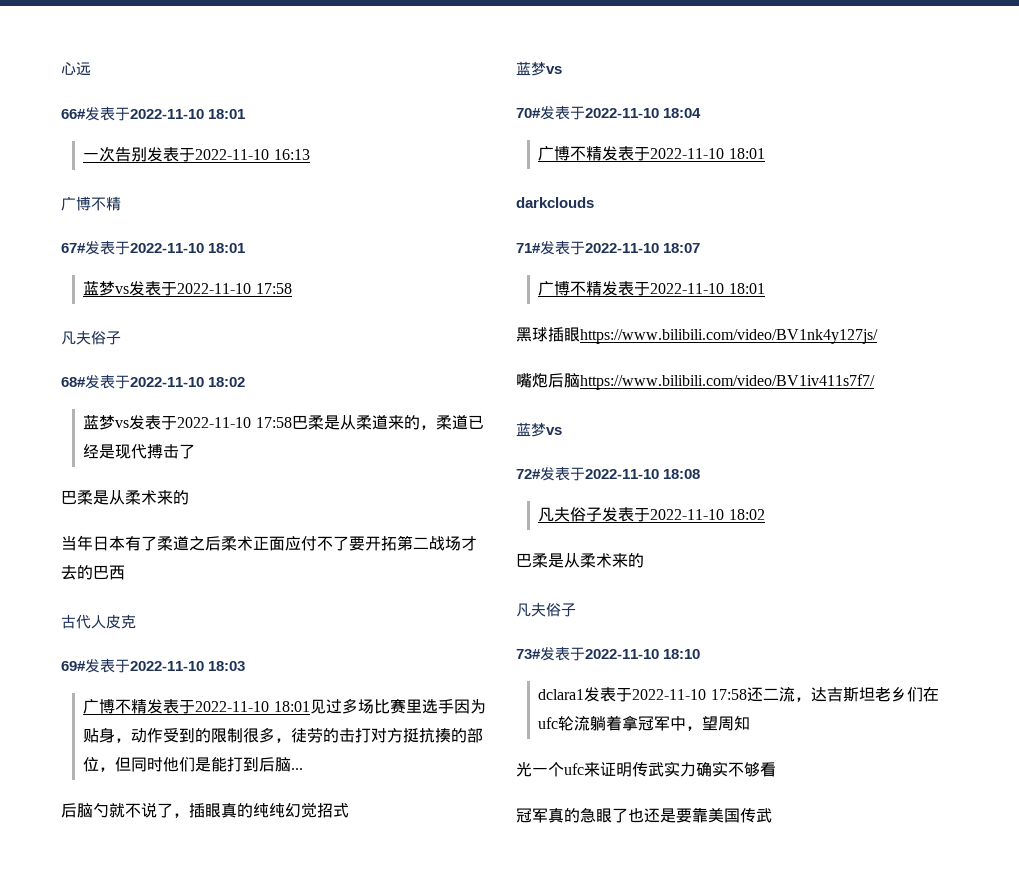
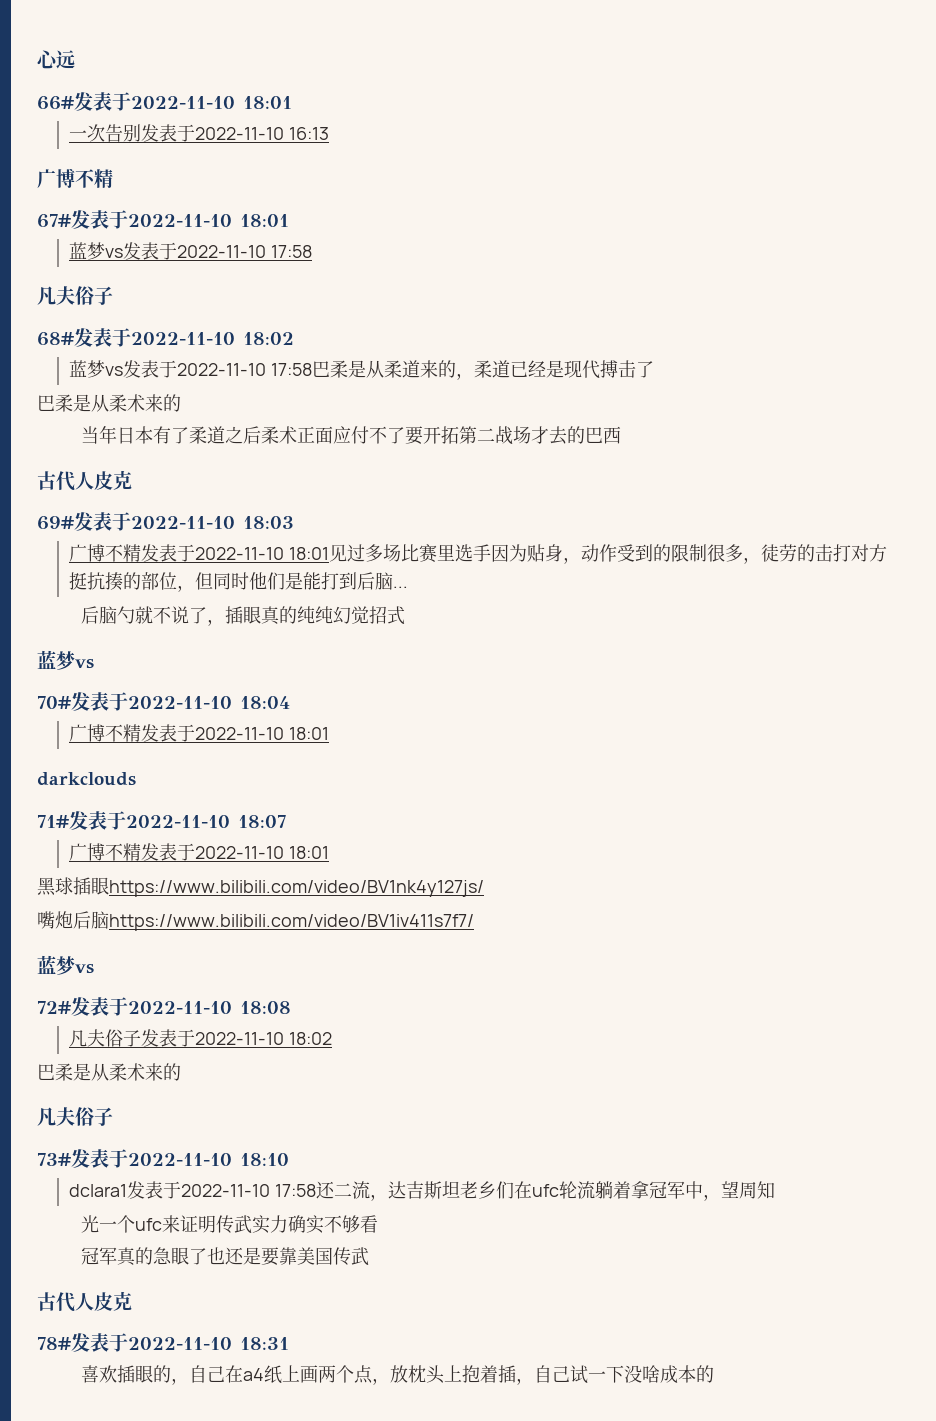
  冠军真的急眼了也还是要靠美国传武
+ 古代人皮克
+ 78#发表于2022-11-10 18:31
+ 喜欢插眼的，自己在a4纸上画两个点，放枕头上抱着插，自己试一下没啥成本的

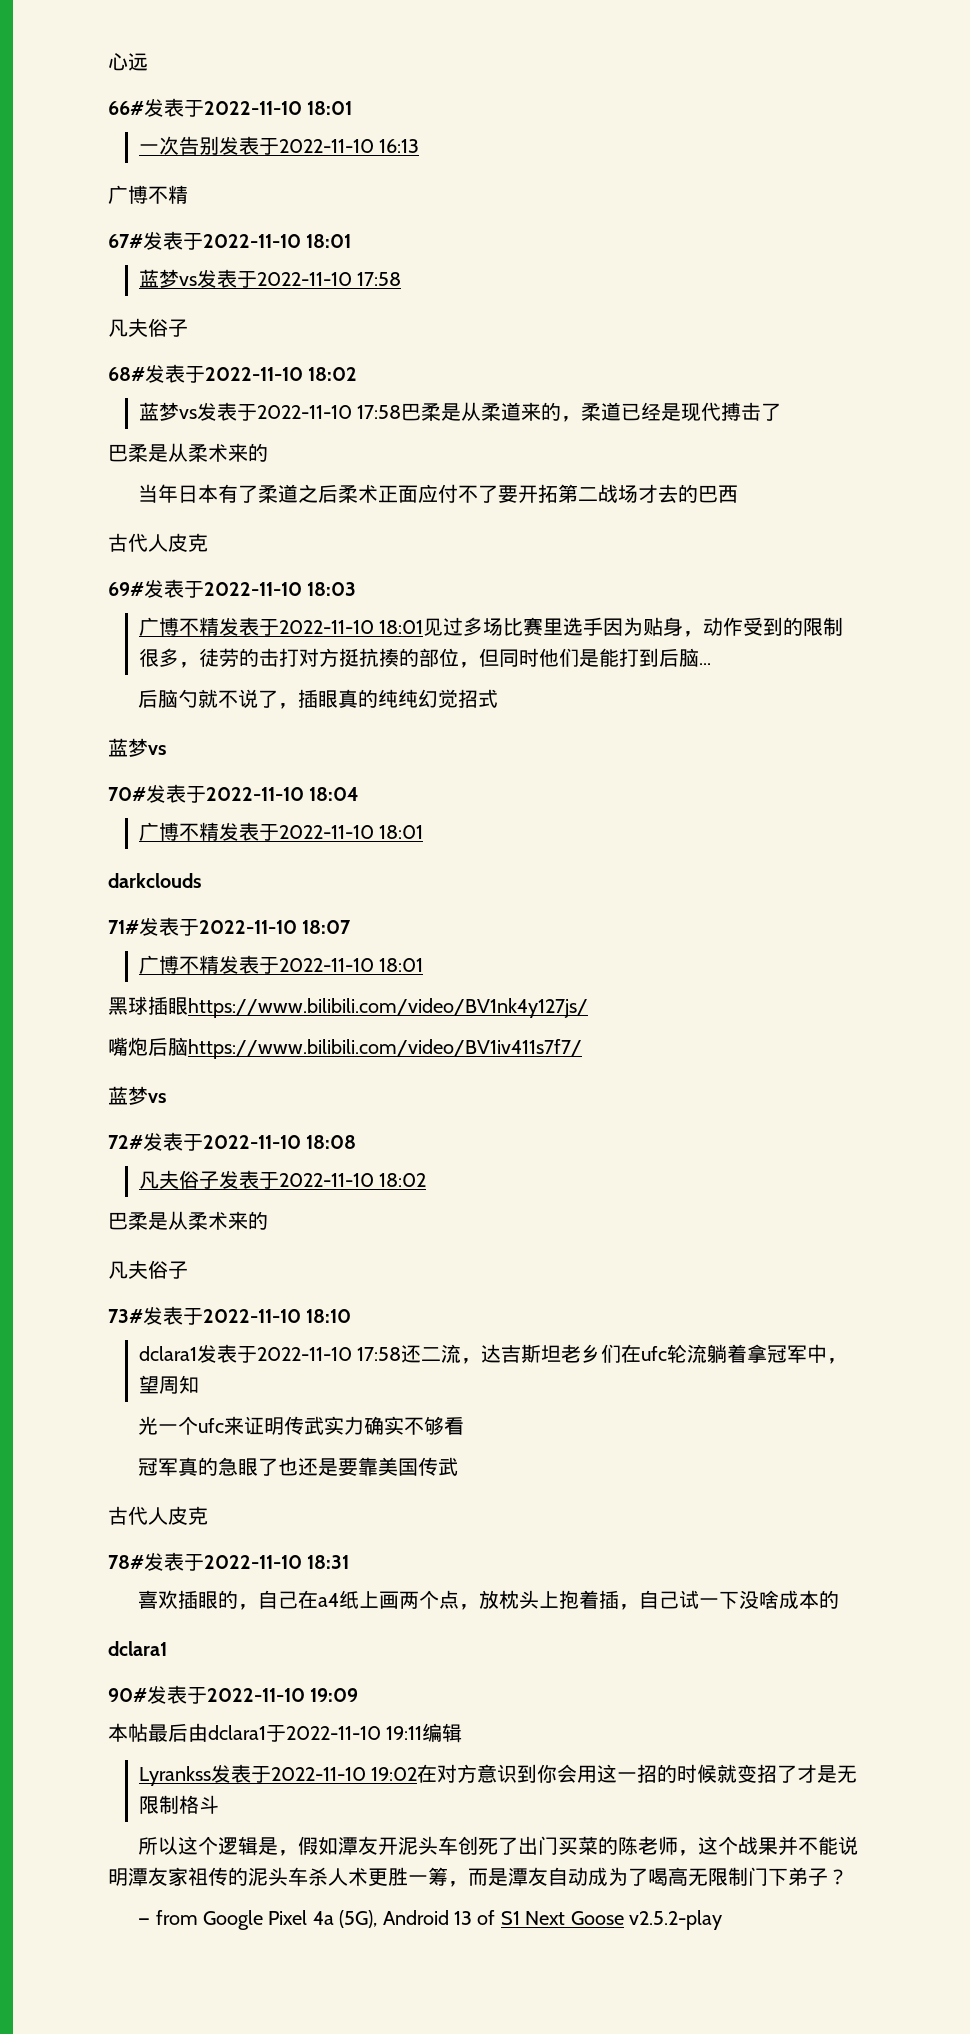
  喜欢插眼的，自己在a4纸上画两个点，放枕头上抱着插，自己试一下没啥成本的
+ dclara1
+ 90#发表于2022-11-10 19:09
+ 本帖最后由dclara1于2022-11-10 19:11编辑
+ Lyrankss发表于2022-11-10 19:02在对方意识到你会用这一招的时候就变招了才是无限制格斗
+ 所以这个逻辑是，假如潭友开泥头车创死了出门买菜的陈老师，这个战果并不能说明潭友家祖传的泥头车杀人术更胜一筹，而是潭友自动成为了喝高无限制门下弟子？
+ — from Google Pixel 4a (5G), Android 13 of S1 Next Goose v2.5.2-play

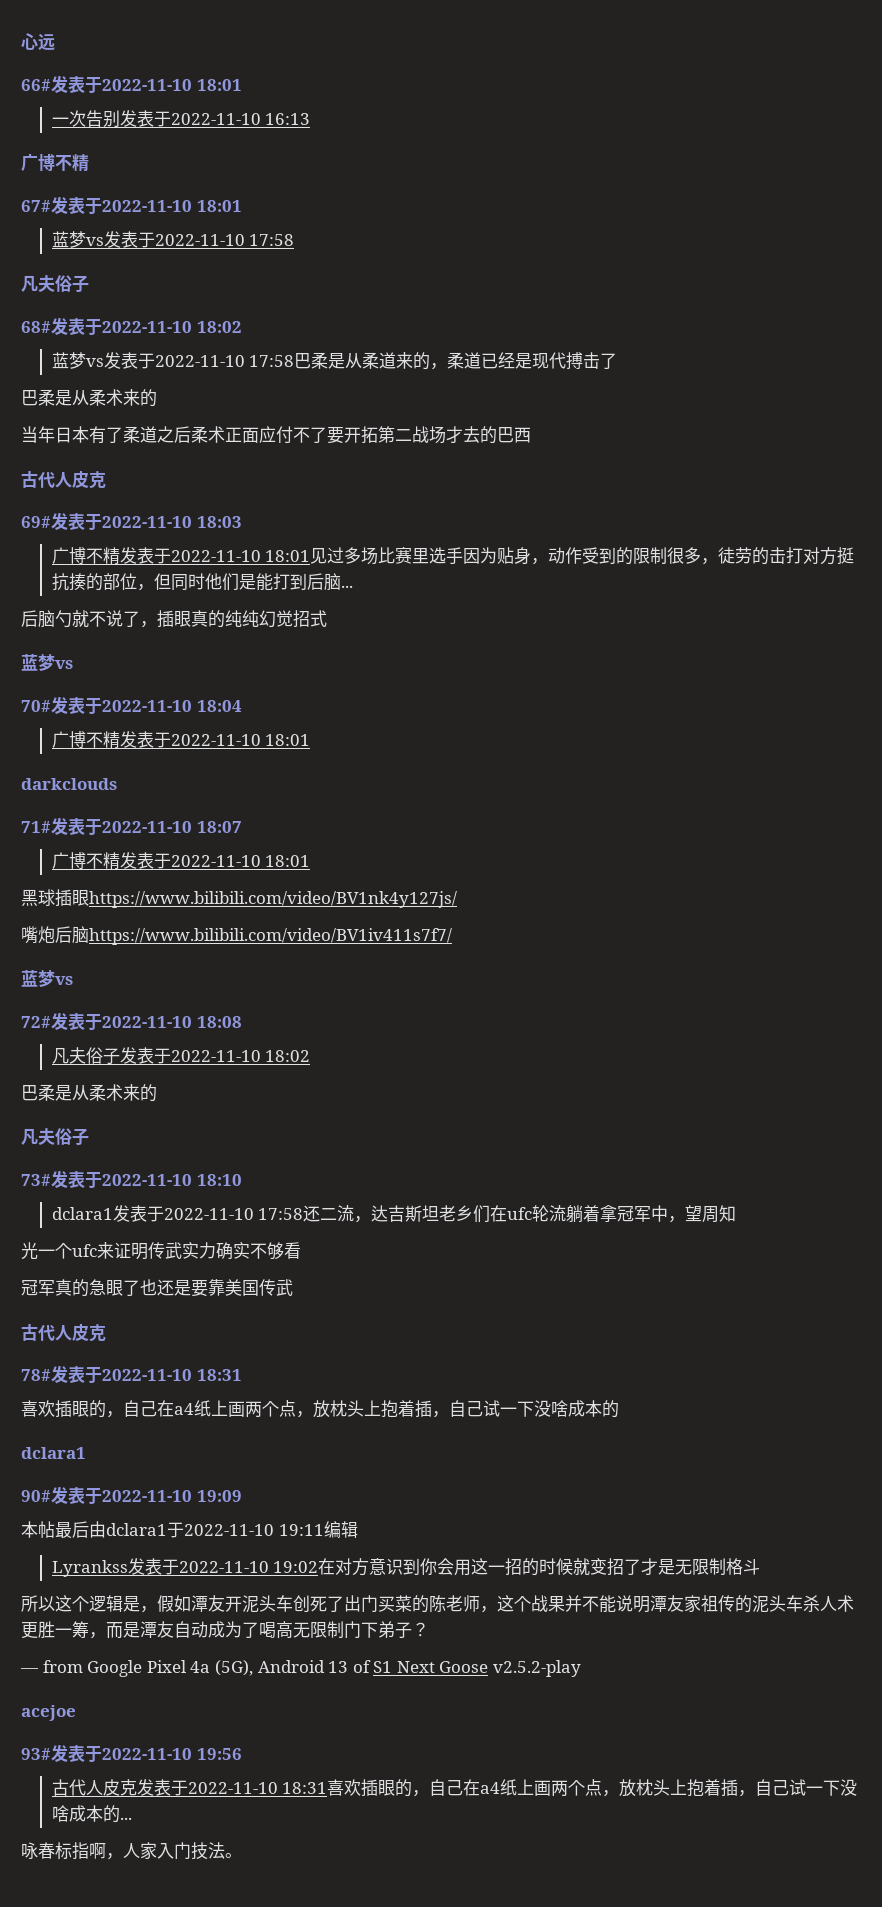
+ acejoe
+ 93#发表于2022-11-10 19:56
+ 古代人皮克发表于2022-11-10 18:31喜欢插眼的，自己在a4纸上画两个点，放枕头上抱着插，自己试一下没啥成本的...
+ 咏春标指啊，人家入门技法。

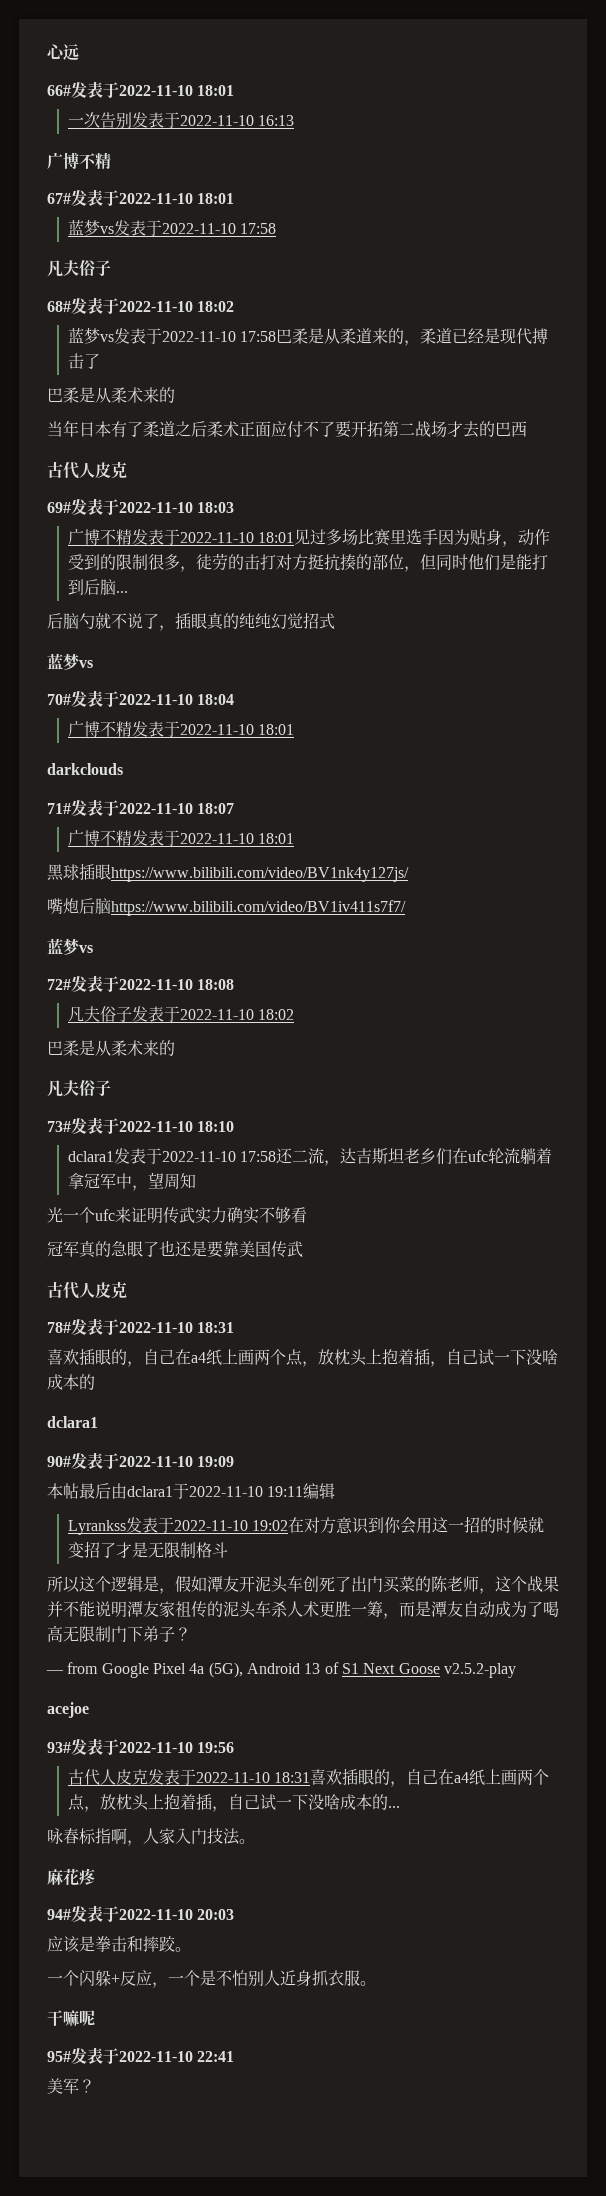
+ 麻花疼
+ 94#发表于2022-11-10 20:03
+ 应该是拳击和摔跤。
+ 一个闪躲+反应，一个是不怕别人近身抓衣服。
+ 干嘛呢
+ 95#发表于2022-11-10 22:41
+ 美军？

